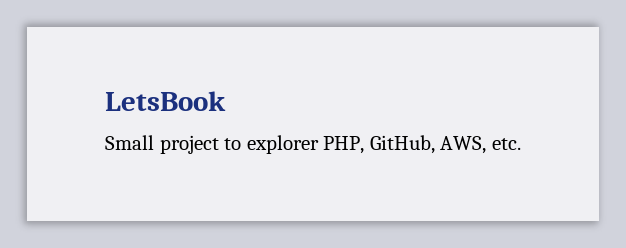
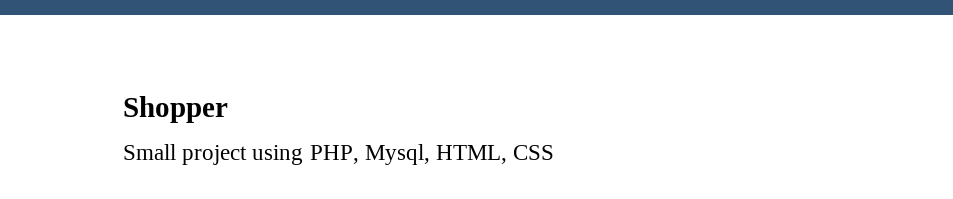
- LetsBook
+ Shopper
- Small project to explorer PHP, GitHub, AWS, etc.
+ Small project using PHP, Mysql, HTML, CSS

